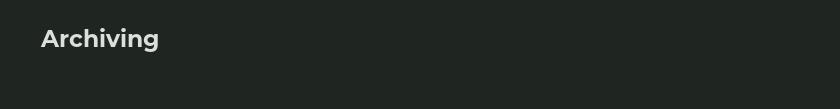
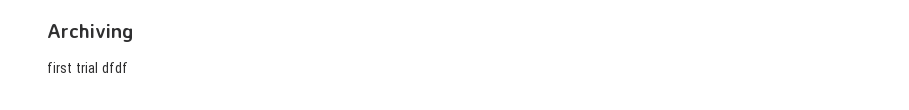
+ first trial dfdf

